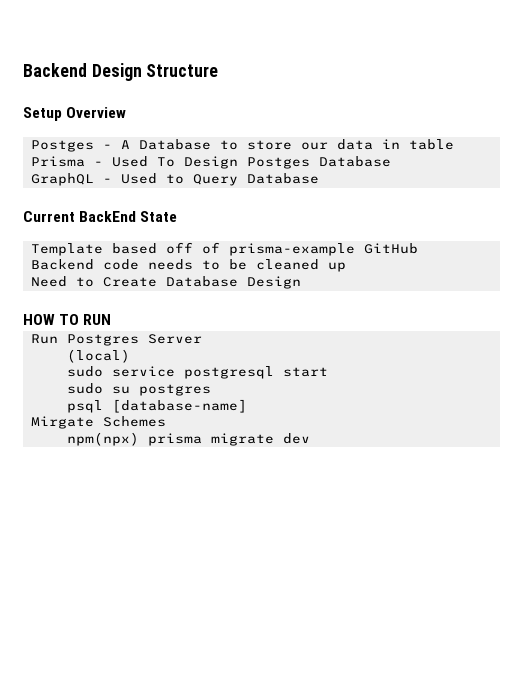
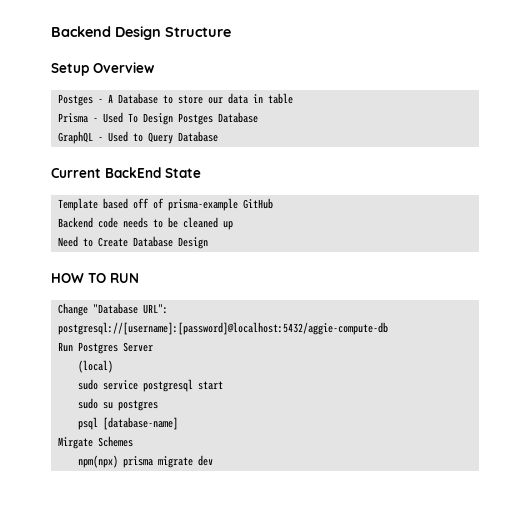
+ Change "Database URL": postgresql://[username]:[password]@localhost:5432/aggie-compute-db

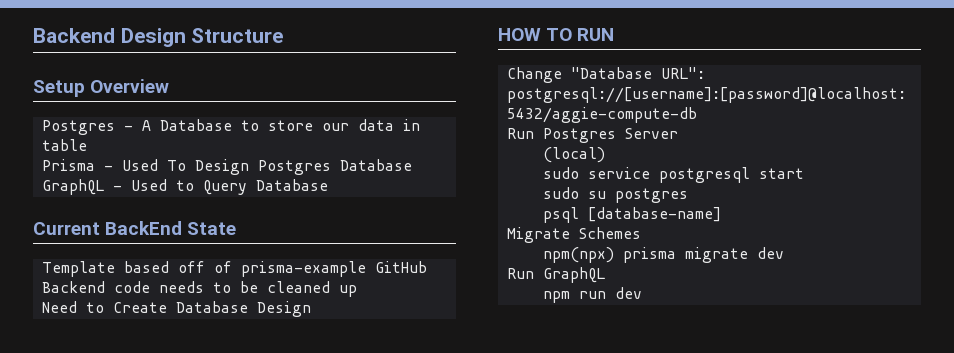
- Postges - A Database to store our data in table
+ Postgres - A Database to store our data in table
- Prisma - Used To Design Postges Database
+ Prisma - Used To Design Postgres Database
- Mirgate Schemes
+ Migrate Schemes
+ Run GraphQL
+ npm run dev

